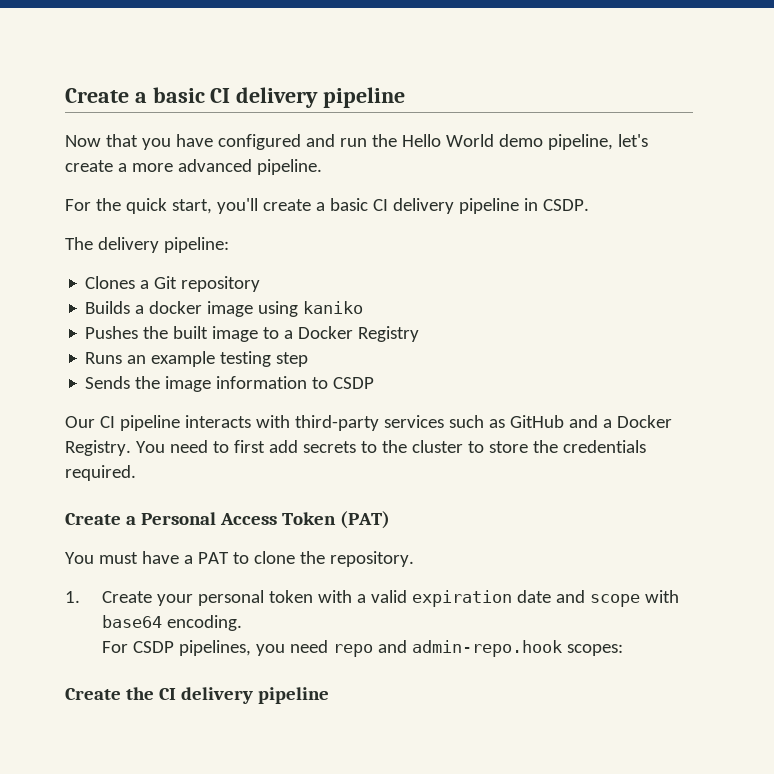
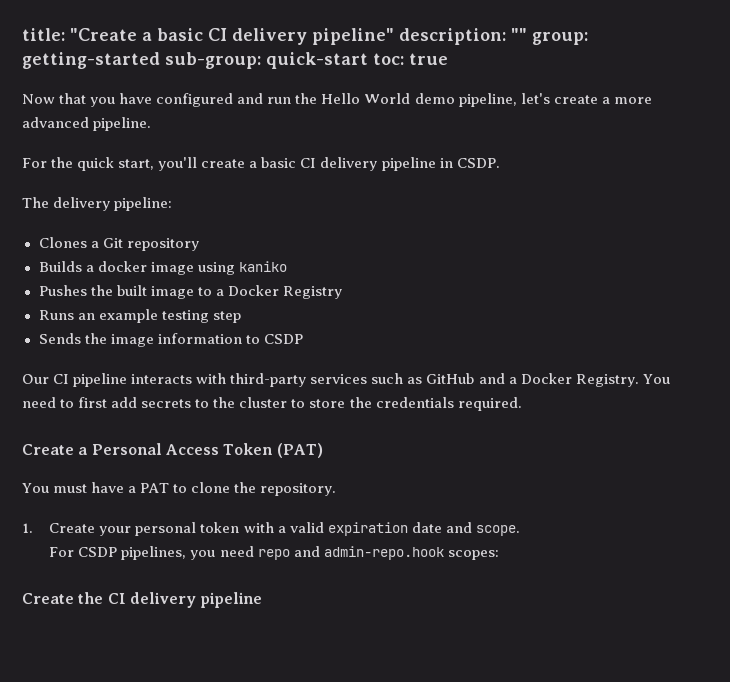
- Create a basic CI delivery pipeline
+ title: "Create a basic CI delivery pipeline" description: "" group: getting-started sub-group: quick-start toc: true
- 1. Create your personal token with a valid expiration date and scope with base64 encoding.
+ 1. Create your personal token with a valid expiration date and scope.

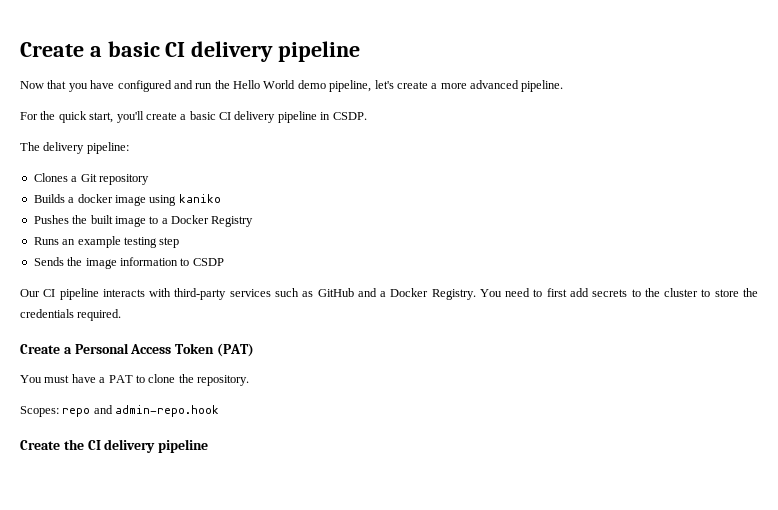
- title: "Create a basic CI delivery pipeline" description: "" group: getting-started sub-group: quick-start toc: true
+ Create a basic CI delivery pipeline
- 1. Create your personal token with a valid expiration date and scope.
- For CSDP pipelines, you need repo and admin-repo.hook scopes:
+ Scopes: repo and admin-repo.hook

